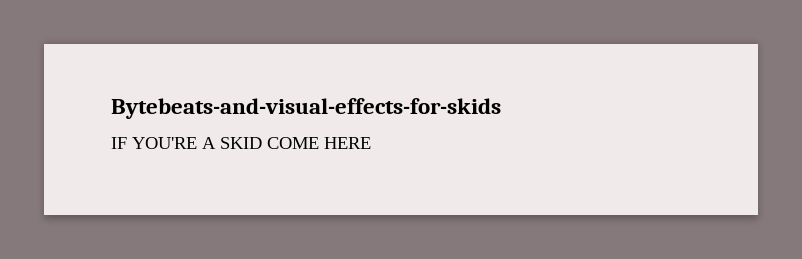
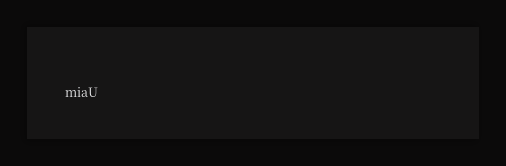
- Bytebeats-and-visual-effects-for-skids
- IF YOU'RE A SKID COME HERE
+ miaU

